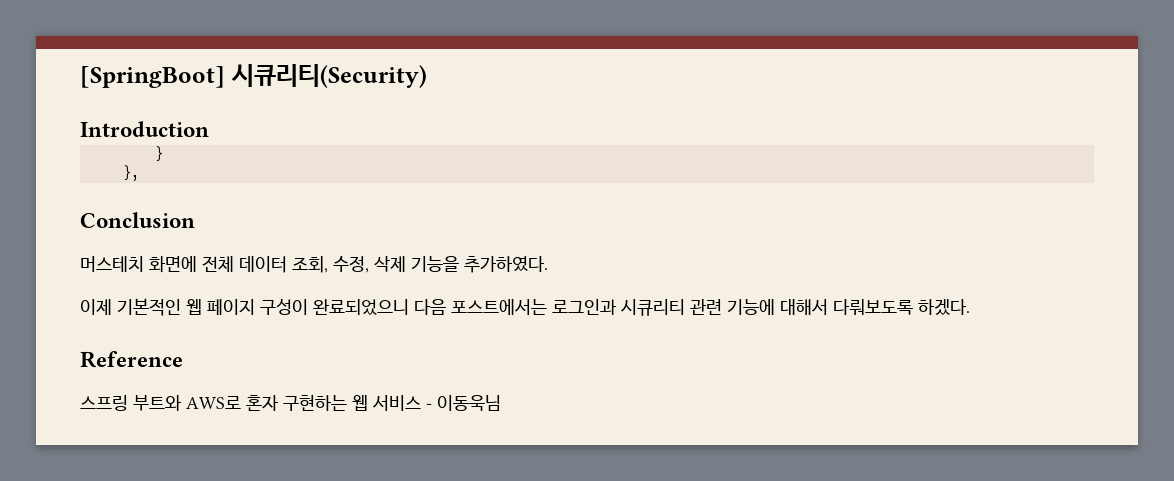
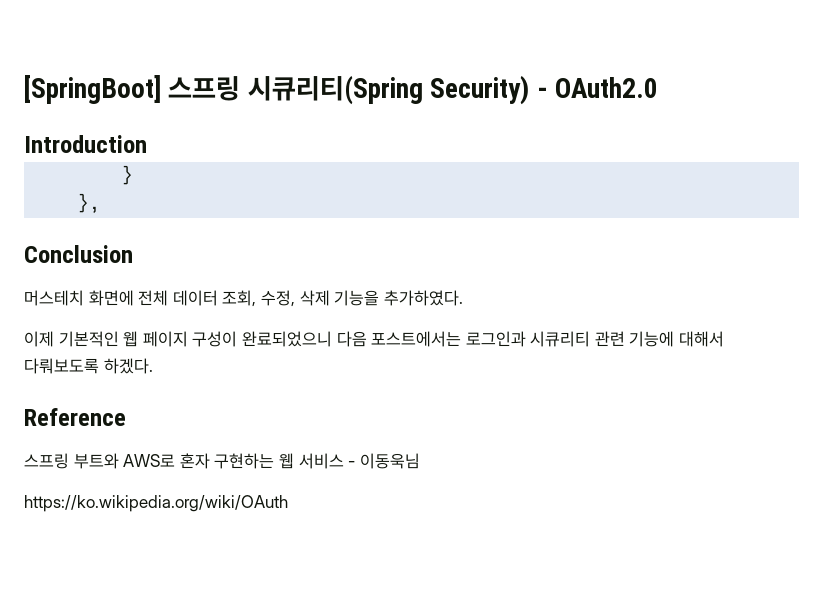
- [SpringBoot] 시큐리티(Security)
+ [SpringBoot] 스프링 시큐리티(Spring Security) - OAuth2.0
+ https://ko.wikipedia.org/wiki/OAuth

